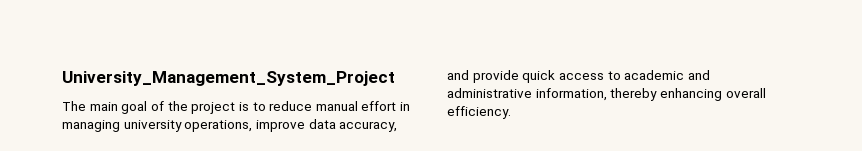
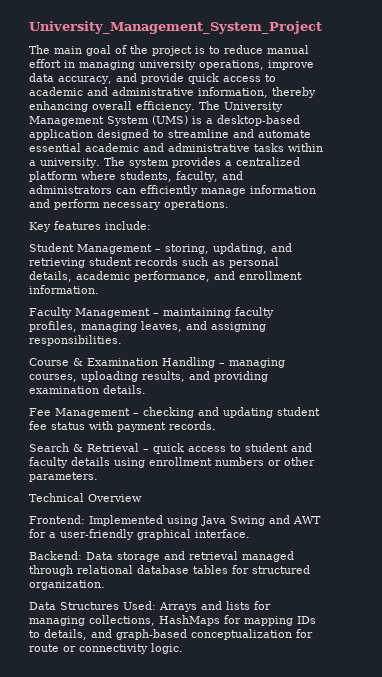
+ The University Management System (UMS) is a desktop-based application designed to streamline and automate essential academic and administrative tasks within a university. The system provides a centralized platform where students, faculty, and administrators can efficiently manage information and perform necessary operations.
+ Key features include:
+ Student Management – storing, updating, and retrieving student records such as personal details, academic performance, and enrollment information.
+ Faculty Management – maintaining faculty profiles, managing leaves, and assigning responsibilities.
+ Course & Examination Handling – managing courses, uploading results, and providing examination details.
+ Fee Management – checking and updating student fee status with payment records.
+ Search & Retrieval – quick access to student and faculty details using enrollment numbers or other parameters.
+ Technical Overview
+ Frontend: Implemented using Java Swing and AWT for a user-friendly graphical interface.
+ Backend: Data storage and retrieval managed through relational database tables for structured organization.
+ Data Structures Used: Arrays and lists for managing collections, HashMaps for mapping IDs to details, and graph-based conceptualization for route or connectivity logic.

